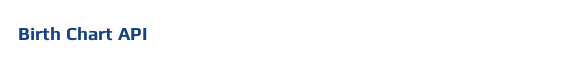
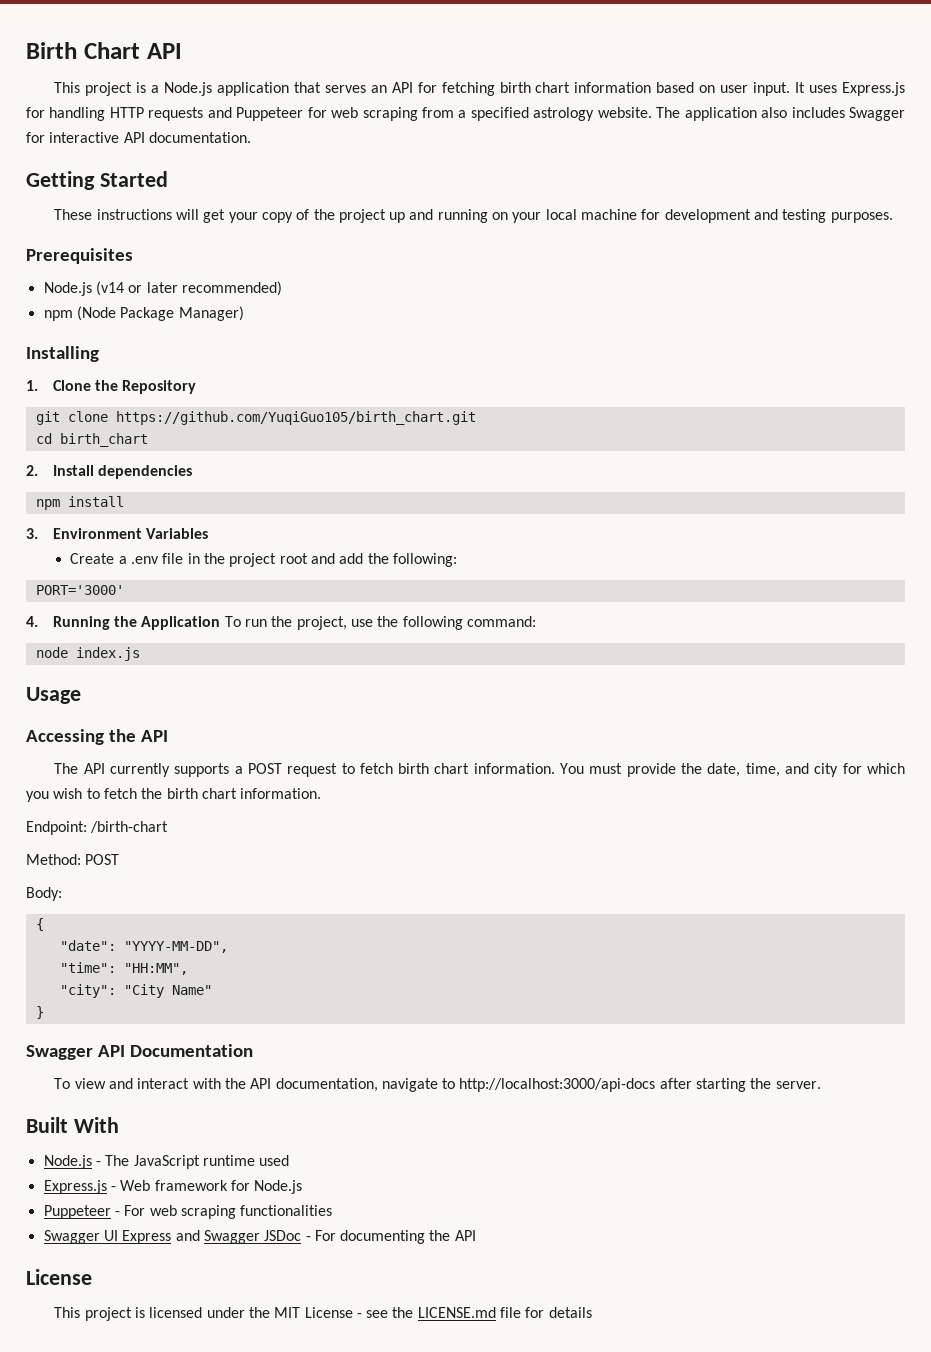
+ This project is a Node.js application that serves an API for fetching birth chart information based on user input. It uses Express.js for handling HTTP requests and Puppeteer for web scraping from a specified astrology website. The application also includes Swagger for interactive API documentation.
+ Getting Started
+ These instructions will get your copy of the project up and running on your local machine for development and testing purposes.
+ Prerequisites
+ Node.js (v14 or later recommended)
+ npm (Node Package Manager)
+ Installing
+ 1. Clone the Repository
+ git clone https://github.com/YuqiGuo105/birth_chart.git
+ cd birth_chart
+ 2. Install dependencies
+ npm install
+ 3. Environment Variables
+ Create a .env file in the project root and add the following:
+ PORT='3000'
+ 4. Running the Application To run the project, use the following command:
+ node index.js
+ Usage
+ Accessing the API
+ The API currently supports a POST request to fetch birth chart information. You must provide the date, time, and city for which you wish to fetch the birth chart information.
+ Endpoint: /birth-chart
+ Method: POST
+ Body:
+ {
+ "date": "YYYY-MM-DD",
+ "time": "HH:MM",
+ "city": "City Name"
+ }
+ Swagger API Documentation
+ To view and interact with the API documentation, navigate to http://localhost:3000/api-docs after starting the server.
+ Built With
+ Node.js - The JavaScript runtime used
+ Express.js - Web framework for Node.js
+ Puppeteer - For web scraping functionalities
+ Swagger UI Express and Swagger JSDoc - For documenting the API
+ License
+ This project is licensed under the MIT License - see the LICENSE.md file for details

